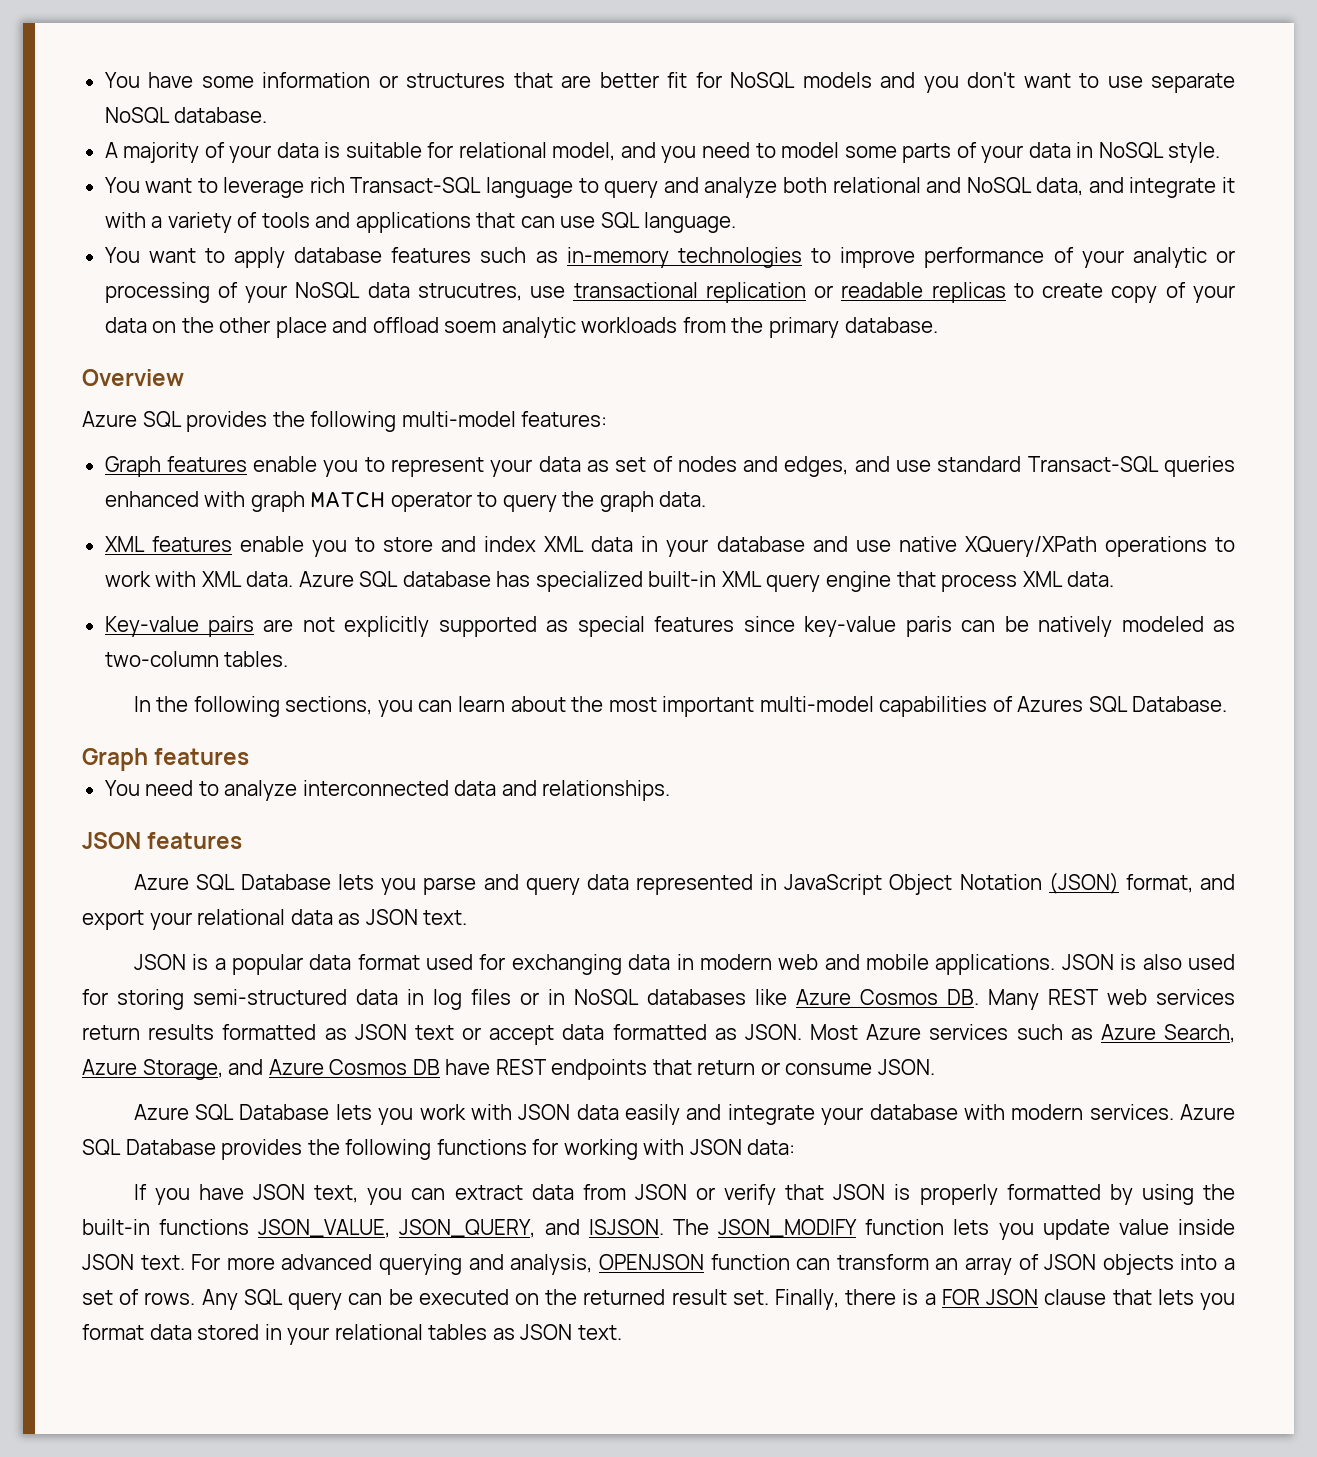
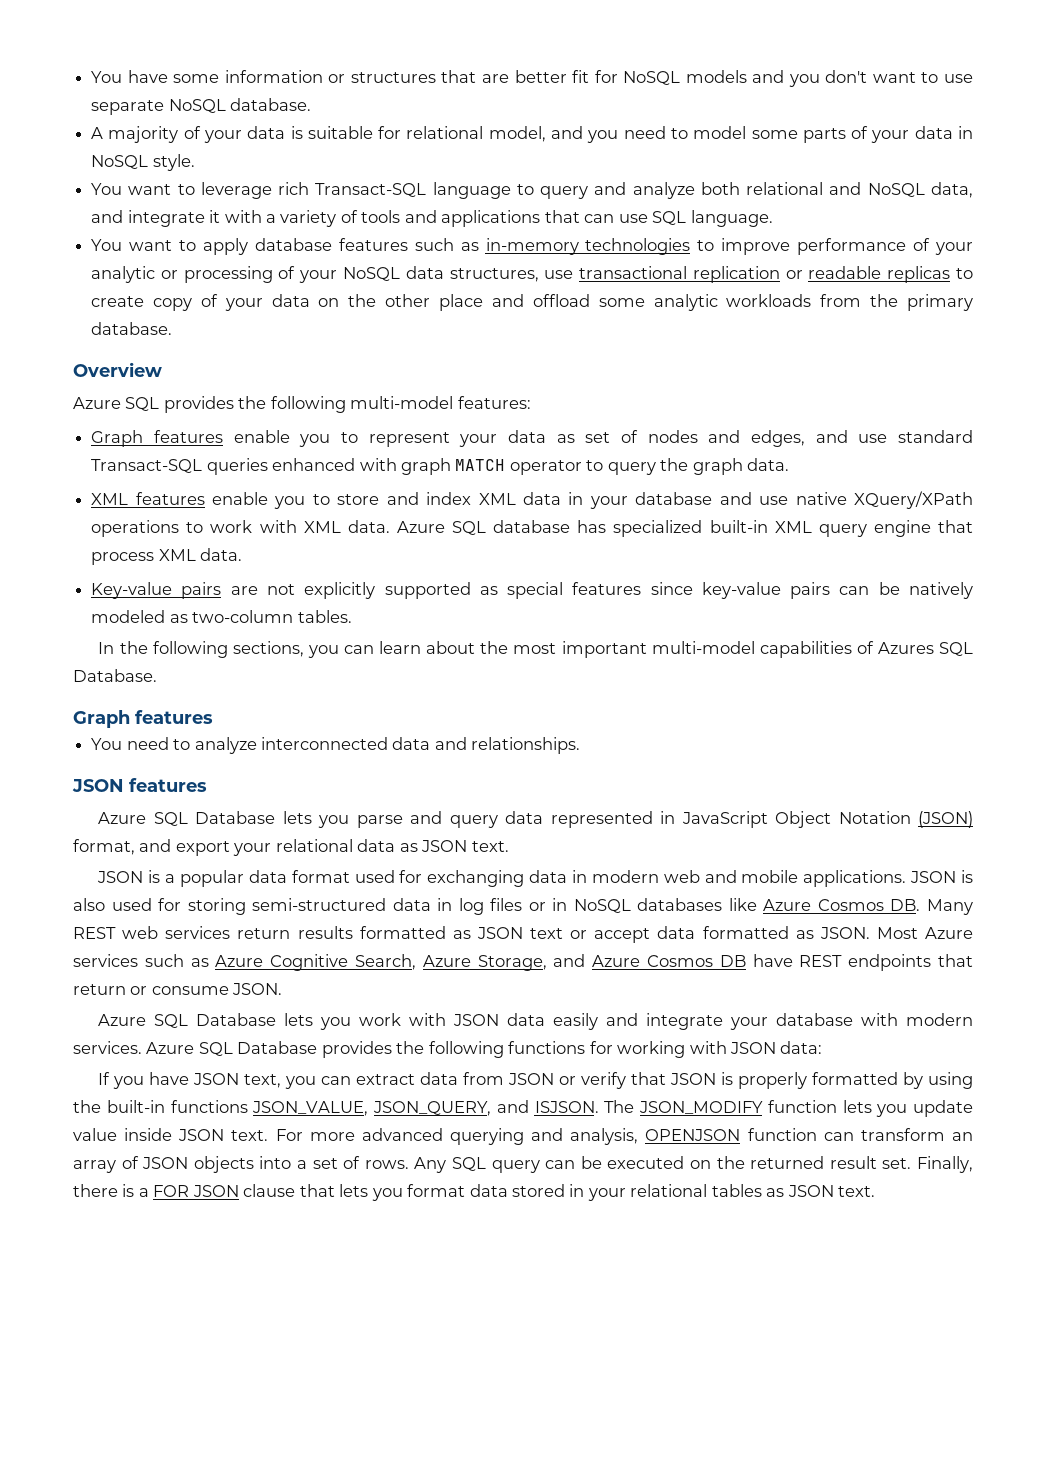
- You want to apply database features such as in-memory technologies to improve performance of your analytic or processing of your NoSQL data strucutres, use transactional replication or readable replicas to create copy of your data on the other place and offload soem analytic workloads from the primary database.
+ You want to apply database features such as in-memory technologies to improve performance of your analytic or processing of your NoSQL data structures, use transactional replication or readable replicas to create copy of your data on the other place and offload some analytic workloads from the primary database.
- Key-value pairs are not explicitly supported as special features since key-value paris can be natively modeled as two-column tables.
+ Key-value pairs are not explicitly supported as special features since key-value pairs can be natively modeled as two-column tables.
- Most Azure services such as Azure Search, Azure Storage, and Azure Cosmos DB have REST endpoints that return or consume JSON.
+ Most Azure services such as Azure Cognitive Search, Azure Storage, and Azure Cosmos DB have REST endpoints that return or consume JSON.

